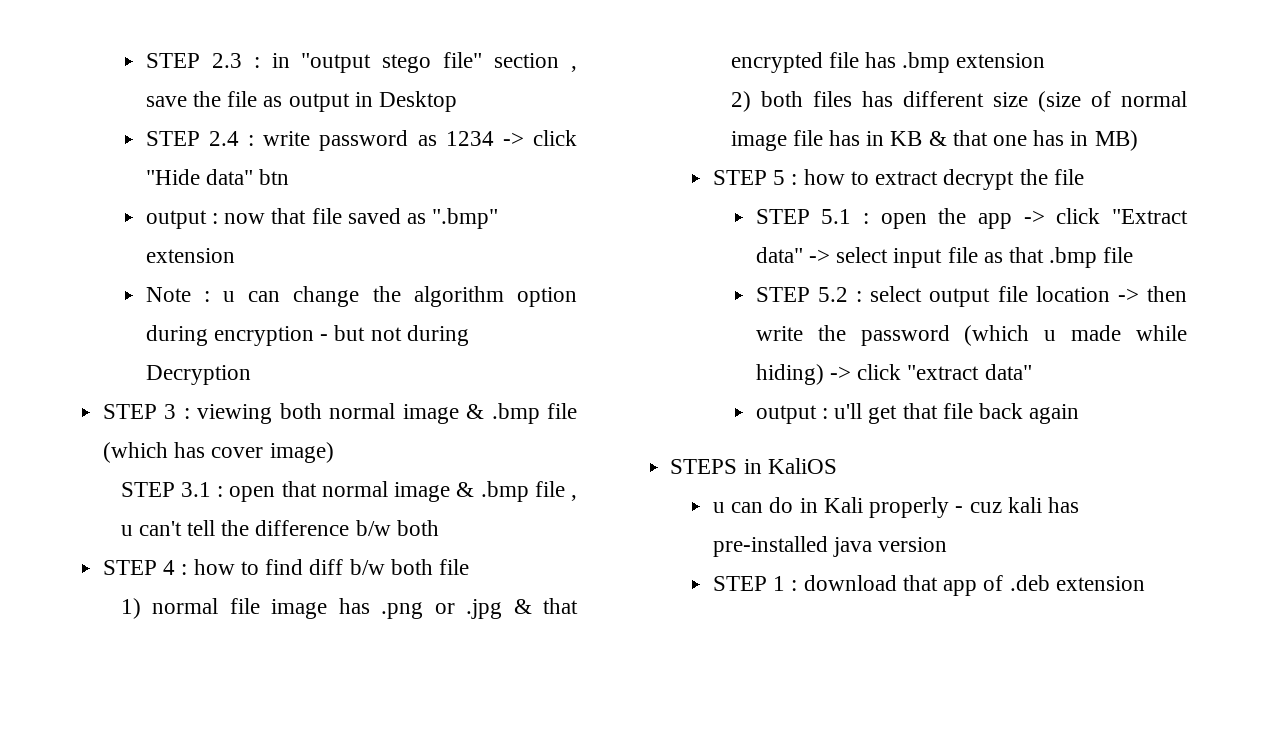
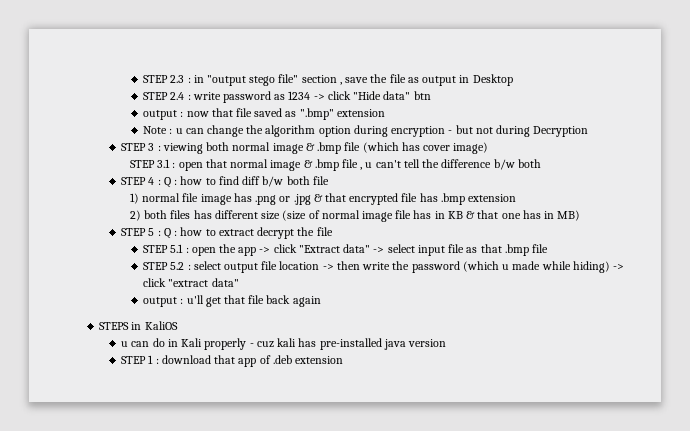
- STEP 4 : how to find diff b/w both file
+ STEP 4 : Q : how to find diff b/w both file
- STEP 5 : how to extract decrypt the file
+ STEP 5 : Q : how to extract decrypt the file

